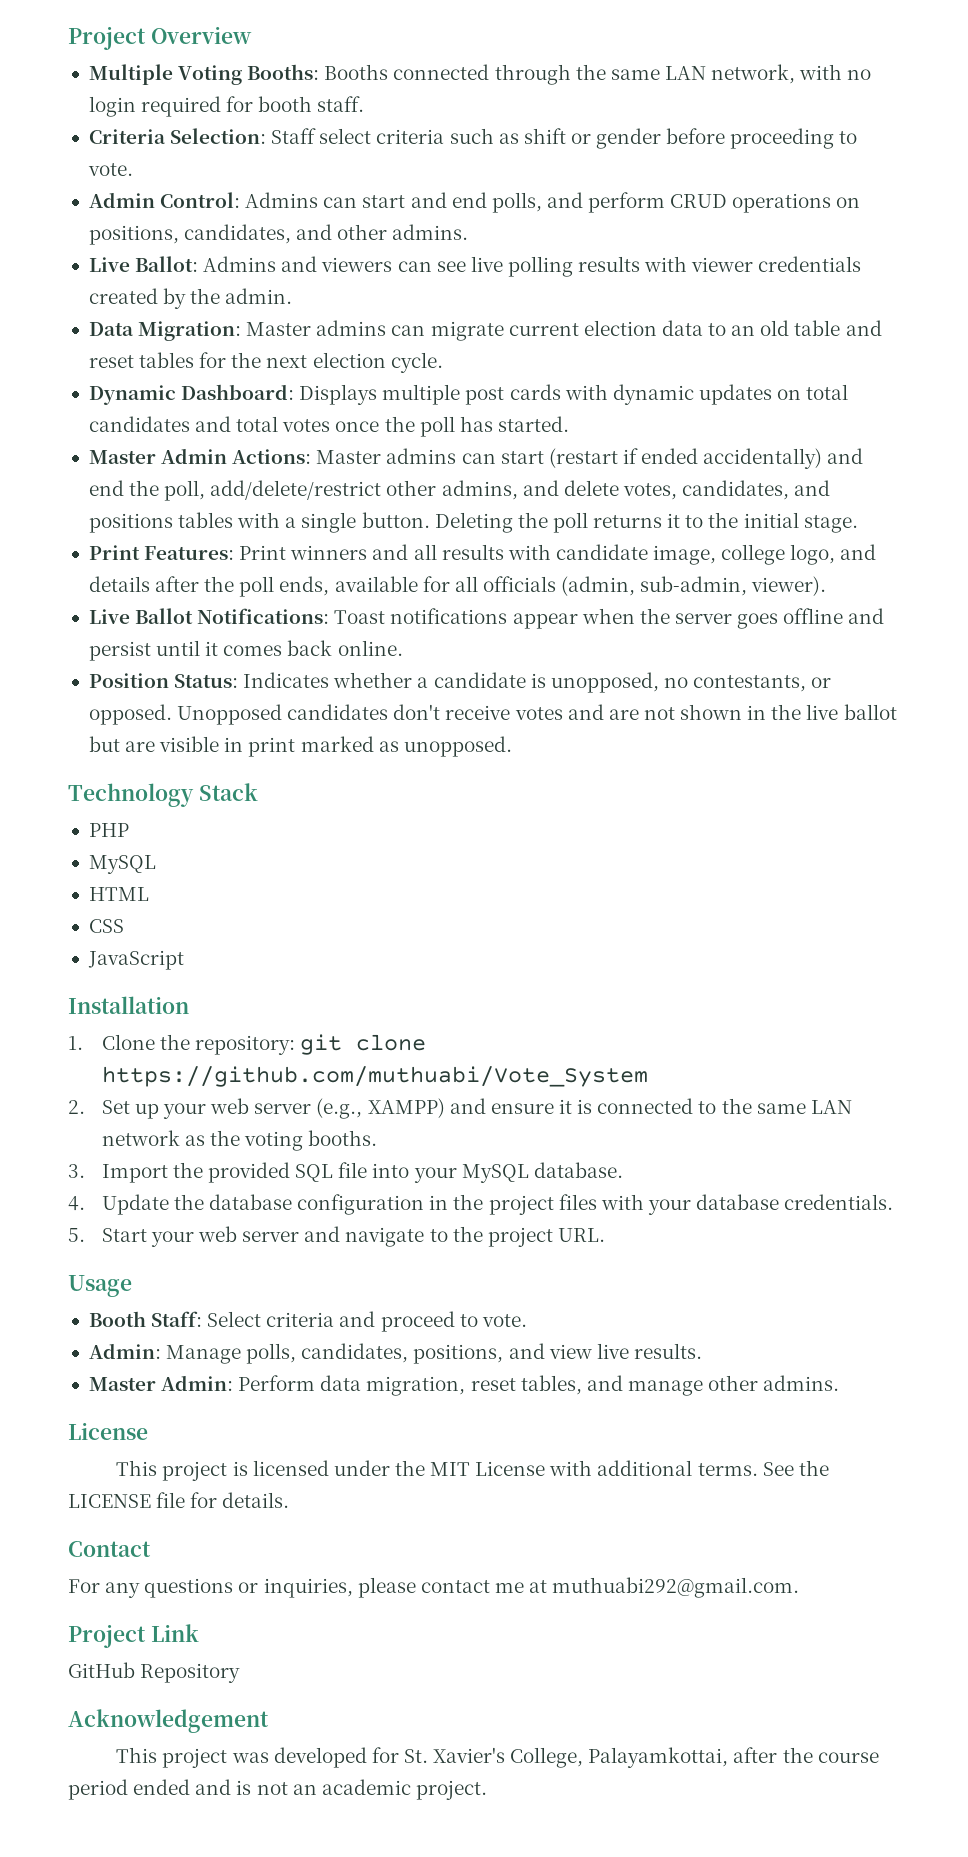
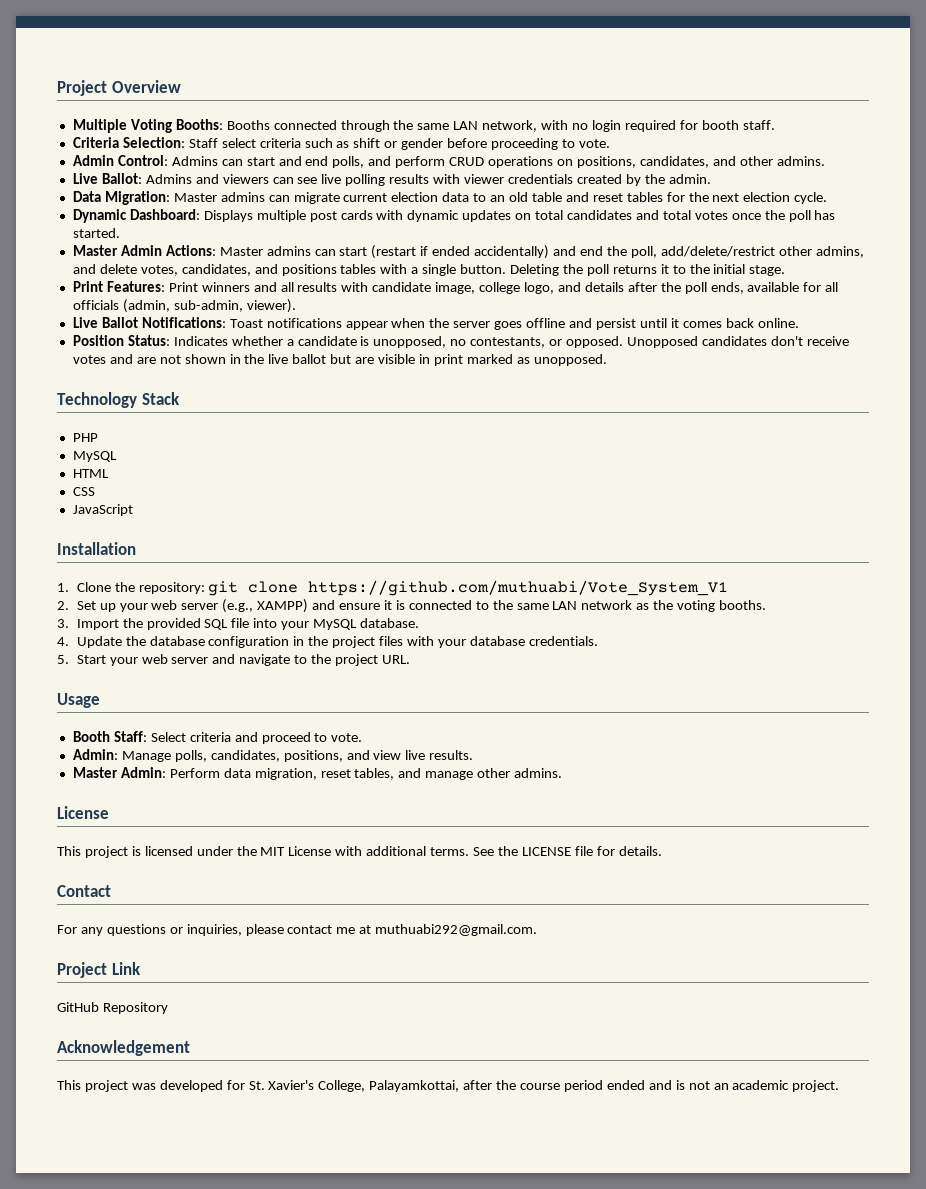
- 1. Clone the repository: git clone https://github.com/muthuabi/Vote_System
+ 1. Clone the repository: git clone https://github.com/muthuabi/Vote_System_V1

